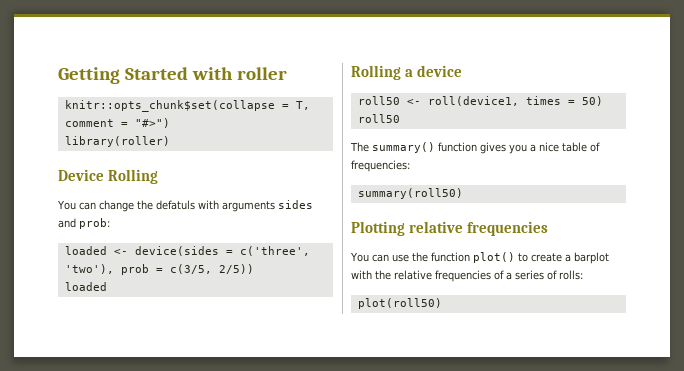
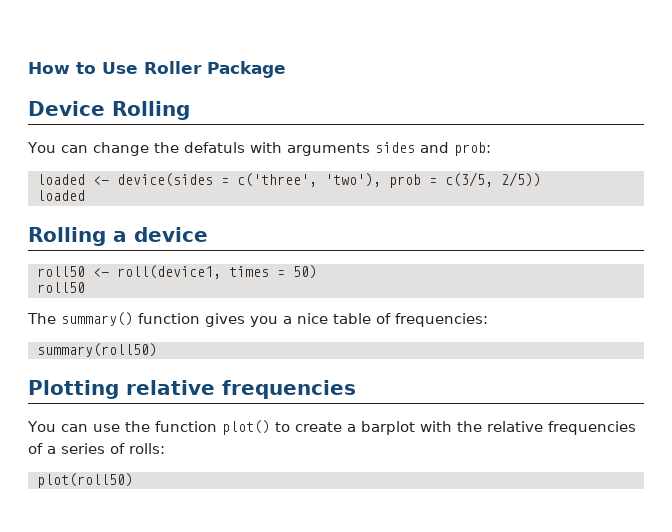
- Getting Started with roller
- knitr::opts_chunk$set(collapse = T, comment = "#>")
- library(roller)
+ How to Use Roller Package

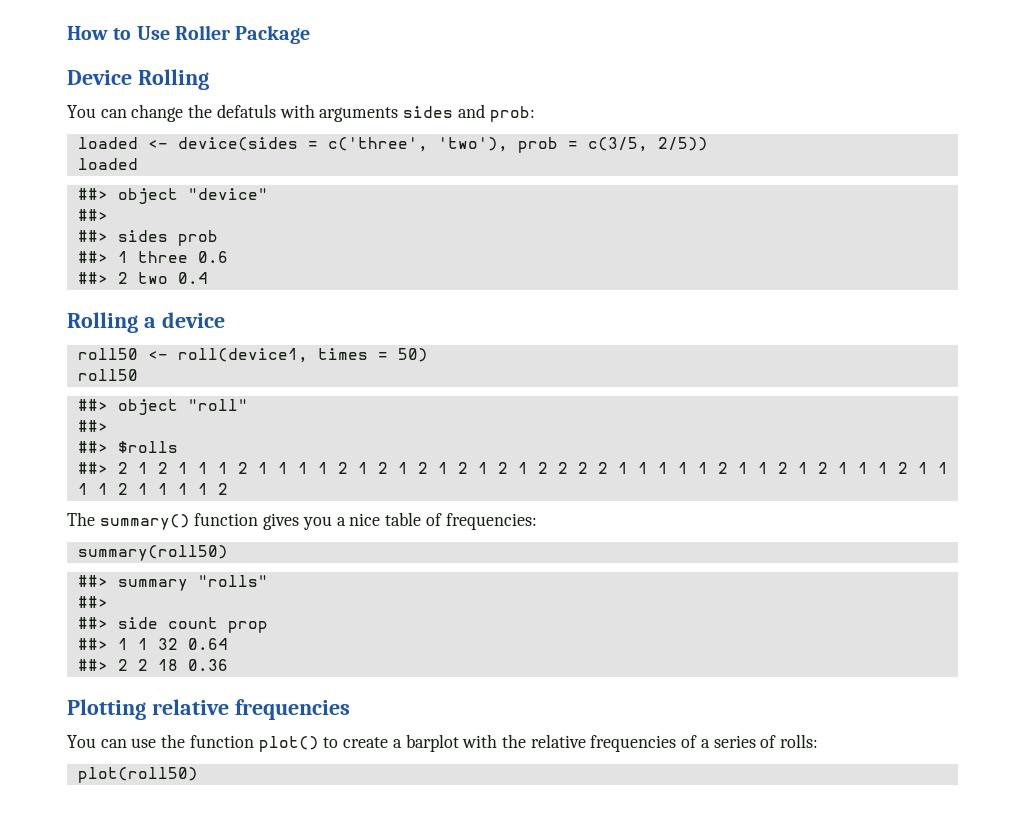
+ ##> object "device"
+ ##>
+ ##> sides prob
+ ##> 1 three 0.6
+ ##> 2 two 0.4
+ ##> object "roll"
+ ##>
+ ##> $rolls
+ ##> 2 1 2 1 1 1 2 1 1 1 1 2 1 2 1 2 1 2 1 2 1 2 2 2 2 1 1 1 1 1 2 1 1 2 1 2 1 1 1 2 1 1 1 1 2 1 1 1 1 2
+ ##> summary "rolls"
+ ##>
+ ##> side count prop
+ ##> 1 1 32 0.64
+ ##> 2 2 18 0.36

